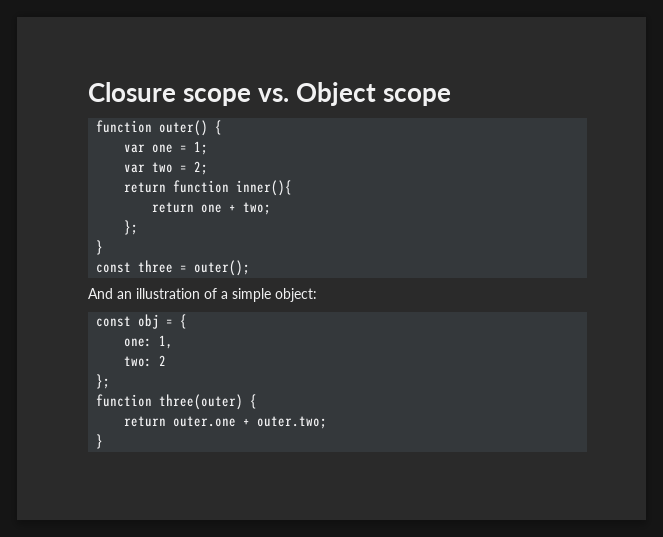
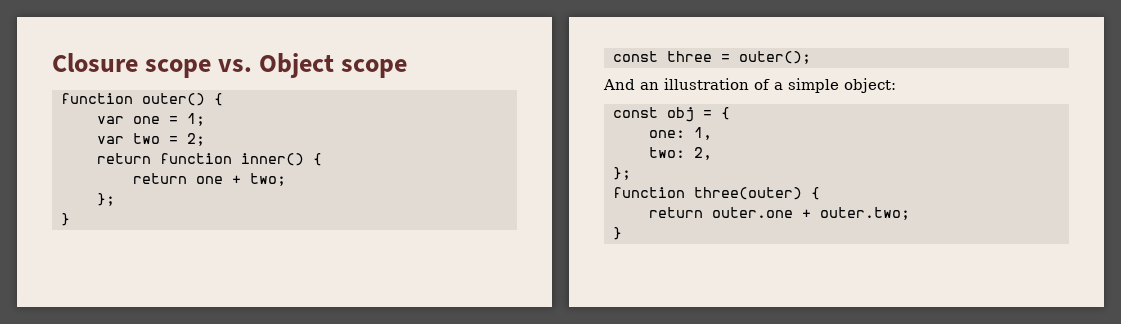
- return function inner(){
+ return function inner() {
- two: 2
+ two: 2,

